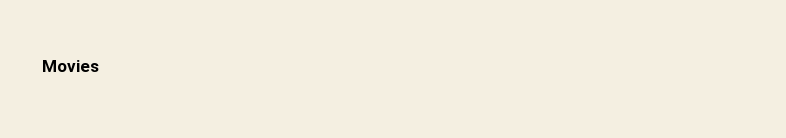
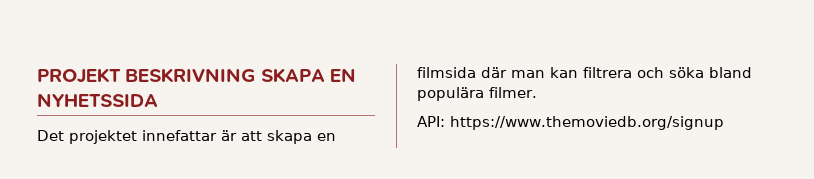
- Movies
+ PROJEKT BESKRIVNING SKAPA EN NYHETSSIDA
+ Det projektet innefattar är att skapa en filmsida där man kan filtrera och söka bland populära filmer.
+ API: https://www.themoviedb.org/signup

